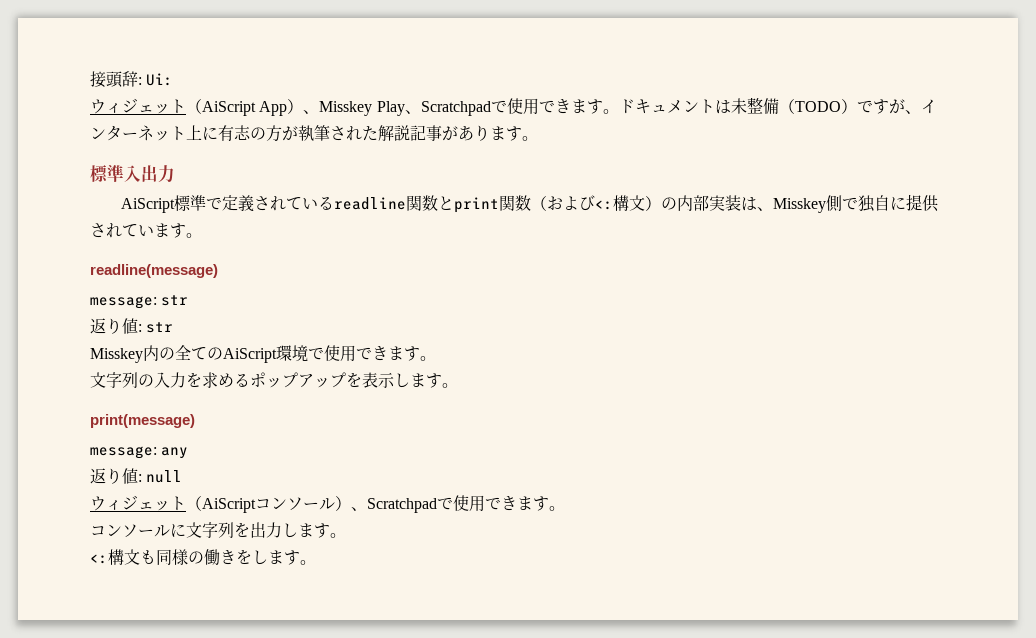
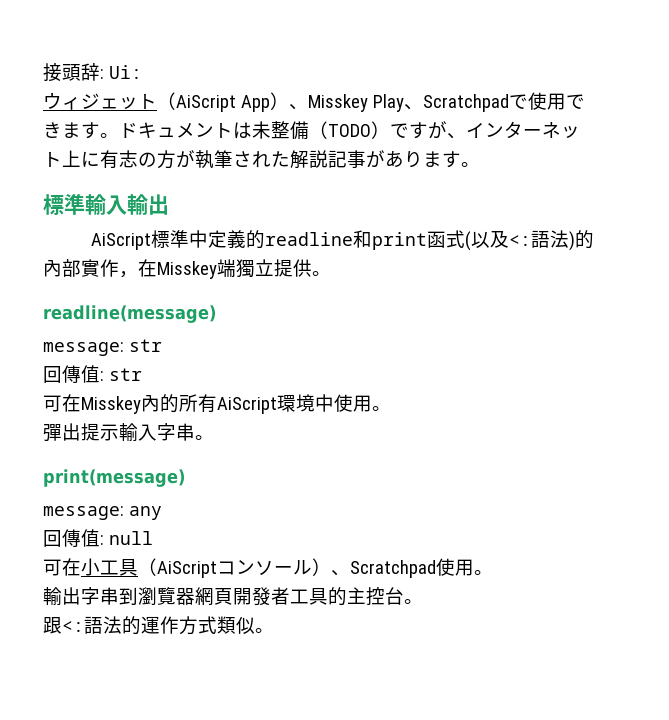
- 標準入出力
+ 標準輸入輸出
- AiScript標準で定義されているreadline関数とprint関数（および<:構文）の内部実装は、Misskey側で独自に提供されています。
+ AiScript標準中定義的readline和print函式(以及<:語法)的內部實作，在Misskey端獨立提供。
- 返り値: str
+ 回傳值: str
- Misskey内の全てのAiScript環境で使用できます。
- 文字列の入力を求めるポップアップを表示します。
+ 可在Misskey內的所有AiScript環境中使用。
+ 彈出提示輸入字串。
- 返り値: null
+ 回傳值: null
- ウィジェット（AiScriptコンソール）、Scratchpadで使用できます。
- コンソールに文字列を出力します。
- <:構文も同様の働きをします。
+ 可在小工具（AiScriptコンソール）、Scratchpad使用。
+ 輸出字串到瀏覽器網頁開發者工具的主控台。
+ 跟<:語法的運作方式類似。

